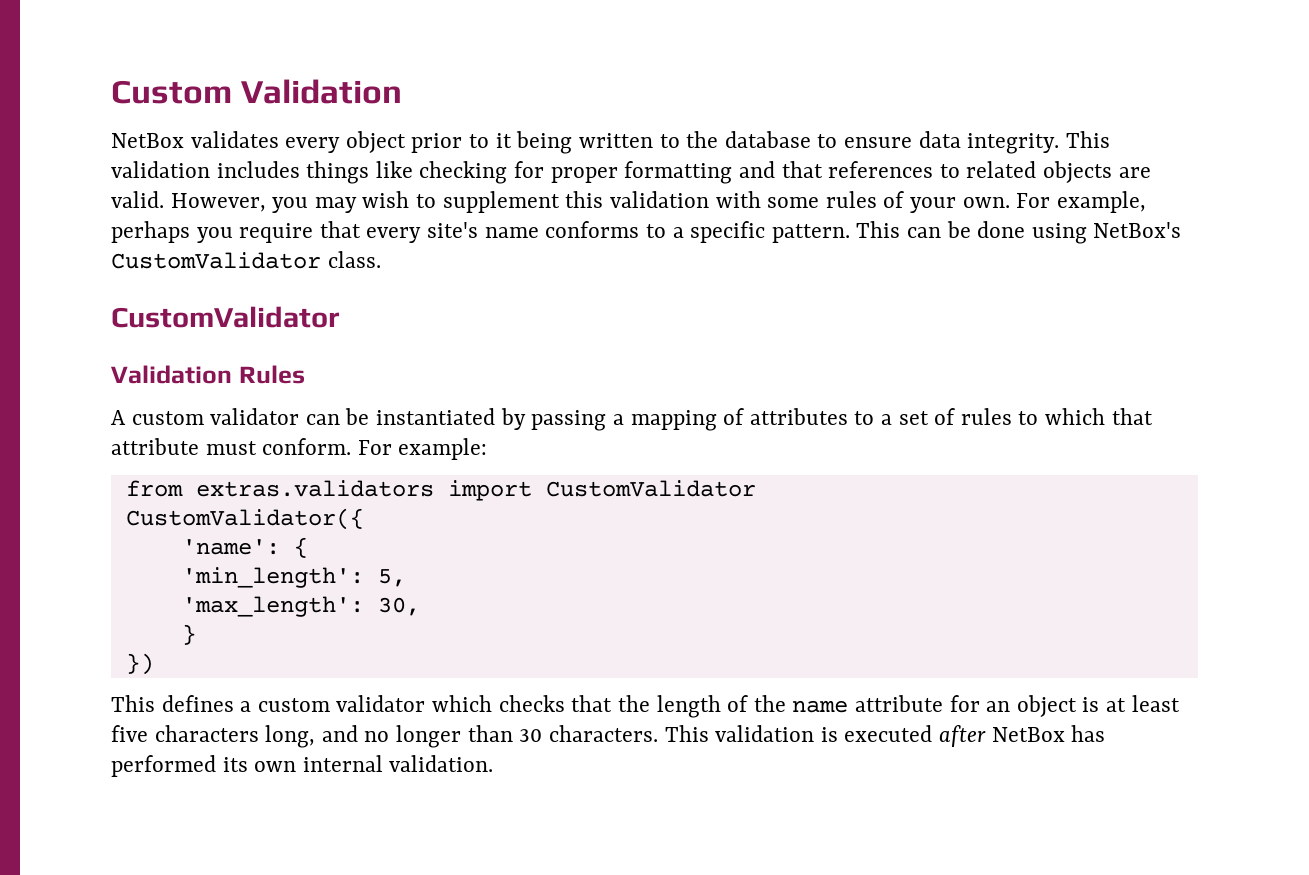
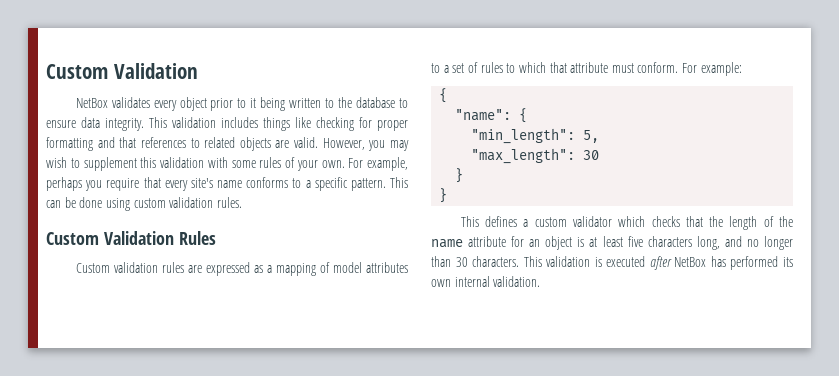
- This can be done using NetBox's CustomValidator class.
- CustomValidator
- Validation Rules
- A custom validator can be instantiated by passing a mapping of attributes to a set of rules to which that attribute must conform.
+ This can be done using custom validation rules.
+ Custom Validation Rules
+ Custom validation rules are expressed as a mapping of model attributes to a set of rules to which that attribute must conform.
  For example:
- from extras.validators import CustomValidator
- CustomValidator({
- 'name': {
- 'min_length': 5,
+ {
+ "name": {
+ "min_length": 5,
- 'max_length': 30,
+ "max_length": 30
  }
- })
+ }

